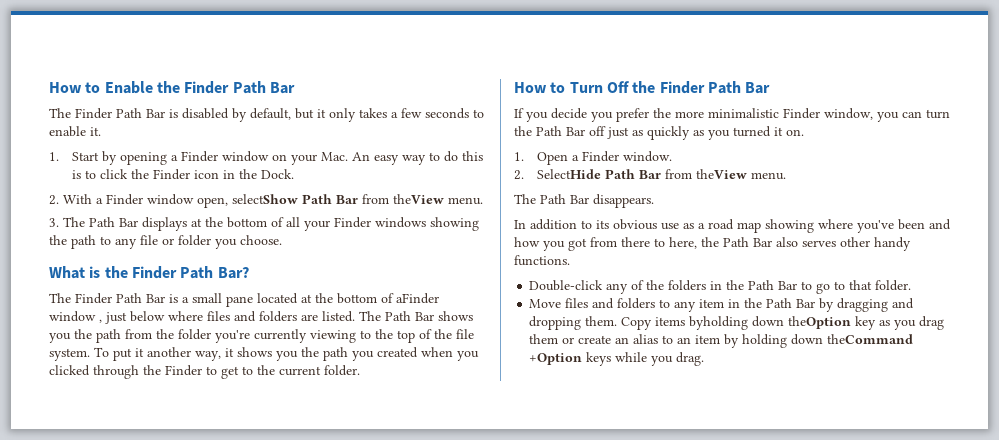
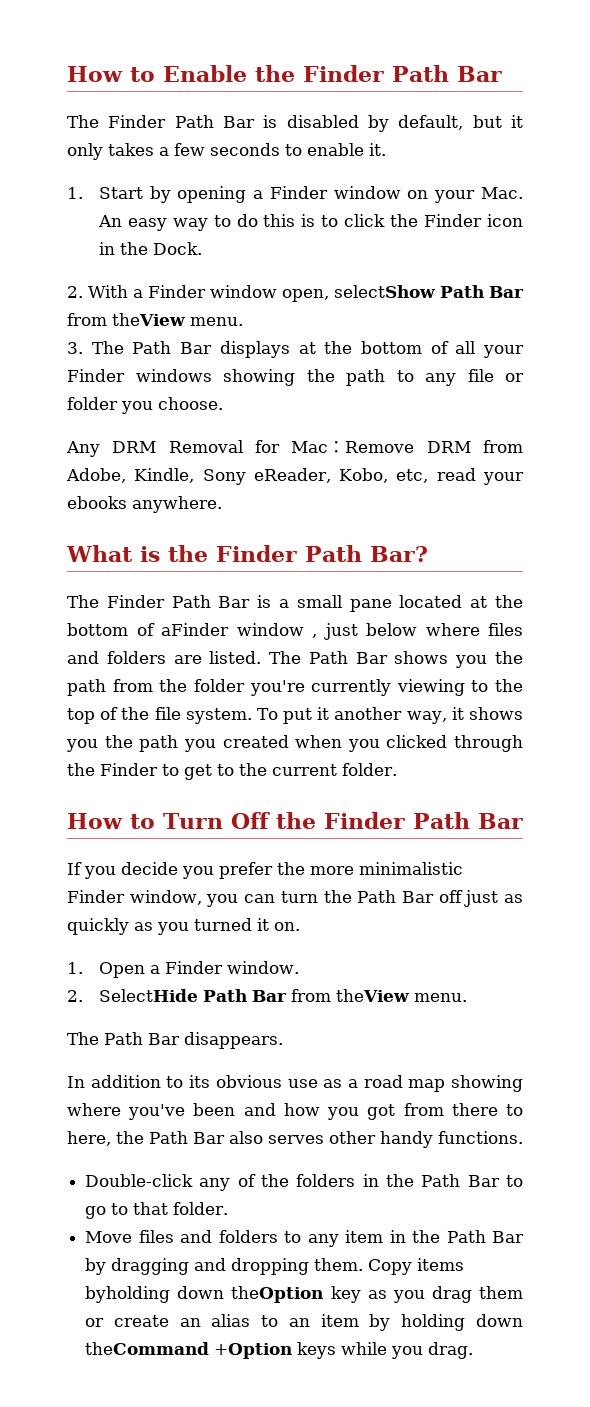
+ Any DRM Removal for Mac：Remove DRM from Adobe, Kindle, Sony eReader, Kobo, etc, read your ebooks anywhere.

